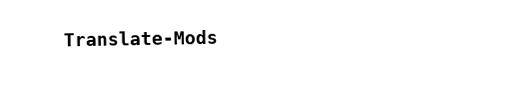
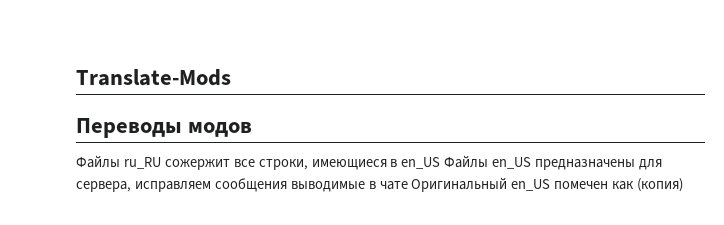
+ Переводы модов
+ Файлы ru_RU сожержит все строки, имеющиеся в en_US Файлы en_US предназначены для сервера, исправляем сообщения выводимые в чате Оригинальный en_US помечен как (копия)

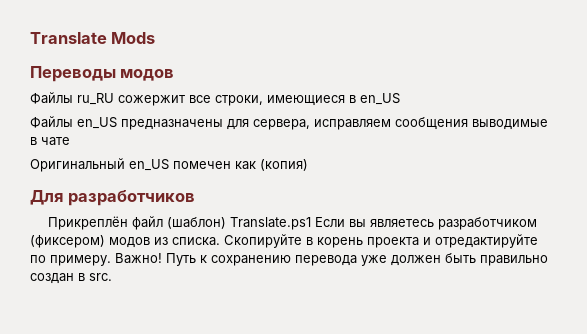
- Translate-Mods
+ Translate Mods
- Файлы ru_RU сожержит все строки, имеющиеся в en_US Файлы en_US предназначены для сервера, исправляем сообщения выводимые в чате Оригинальный en_US помечен как (копия)
+ Файлы ru_RU сожержит все строки, имеющиеся в en_US
+ Файлы en_US предназначены для сервера, исправляем сообщения выводимые в чате
+ Оригинальный en_US помечен как (копия)
+ Для разработчиков
+ Прикреплён файл (шаблон) Translate.ps1 Если вы являетесь разработчиком (фиксером) модов из списка. Скопируйте в корень проекта и отредактируйте по примеру. Важно! Путь к сохранению перевода уже должен быть правильно создан в src.

